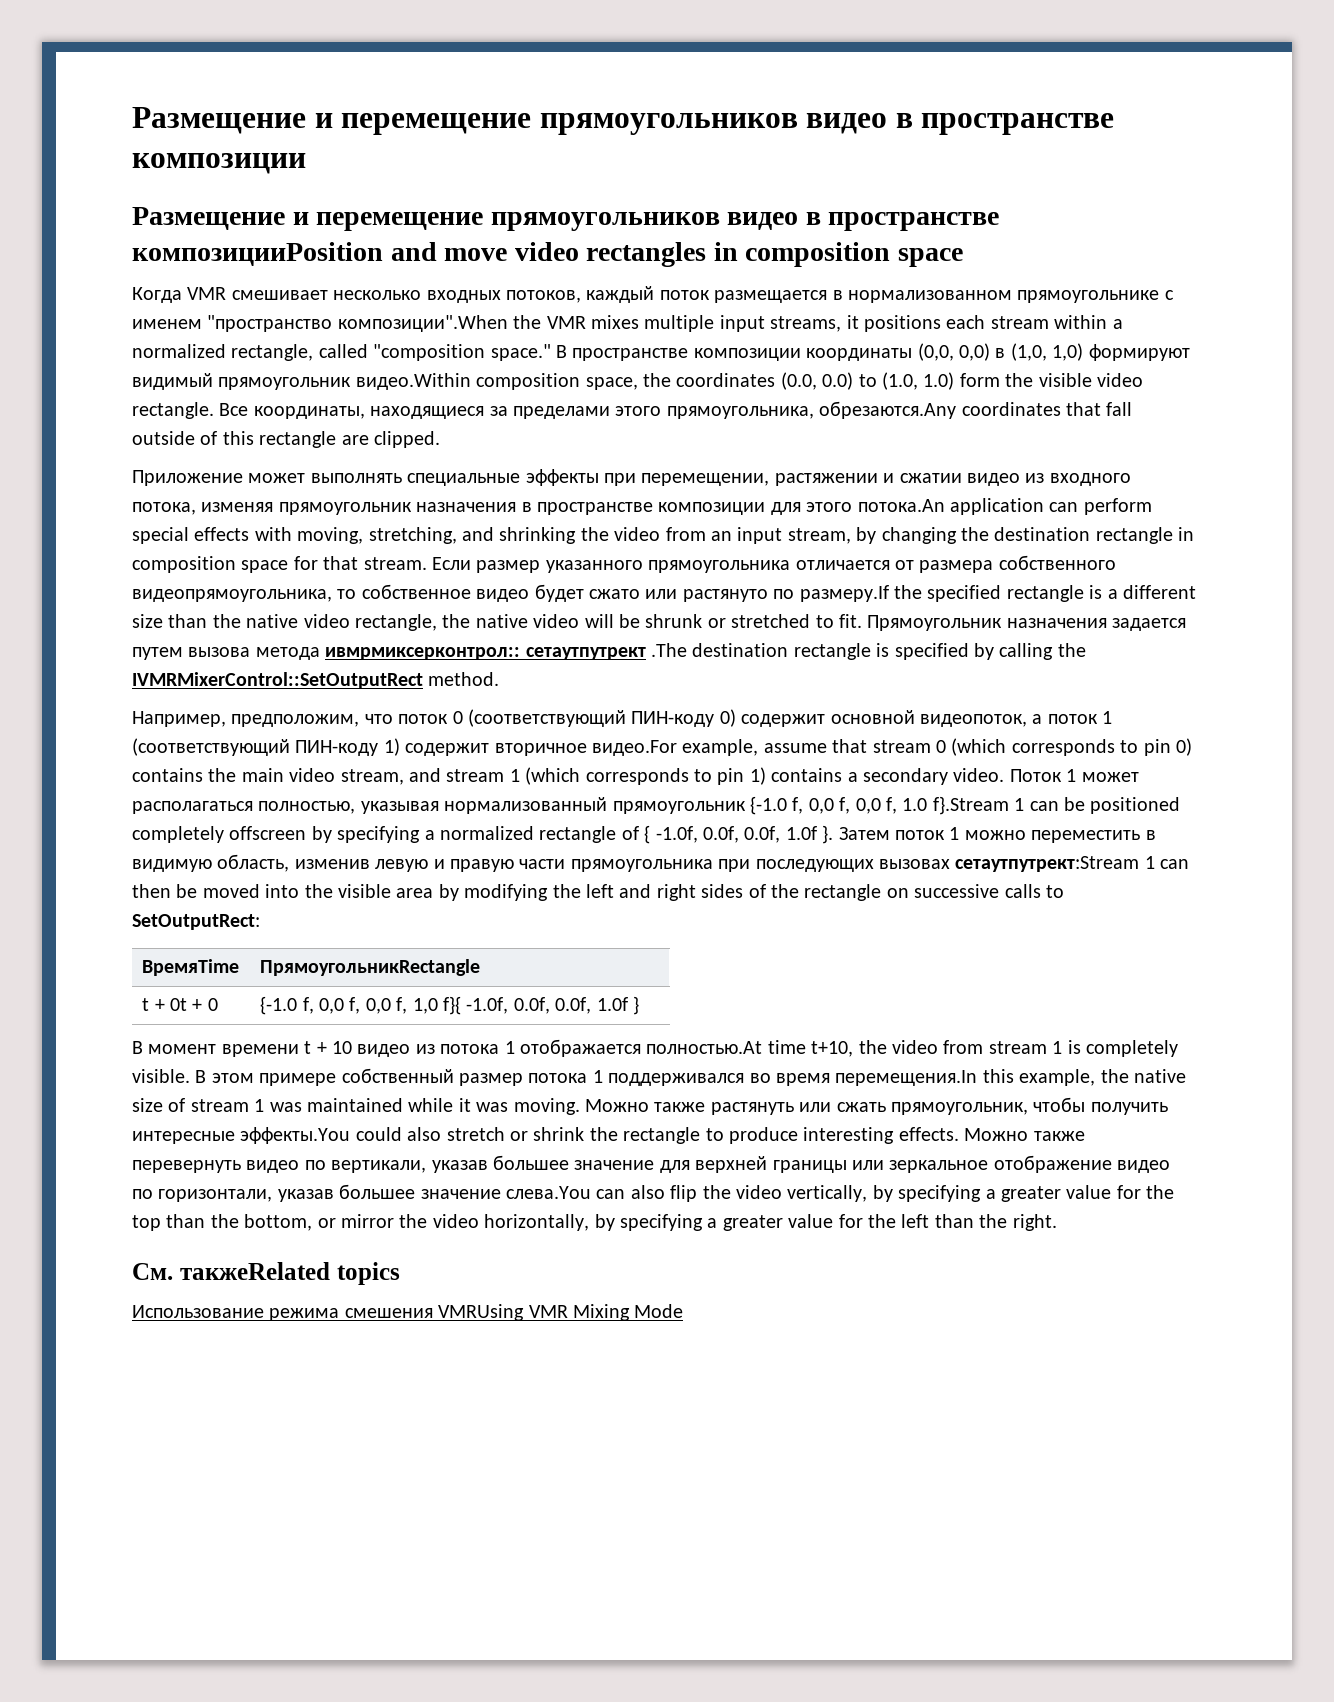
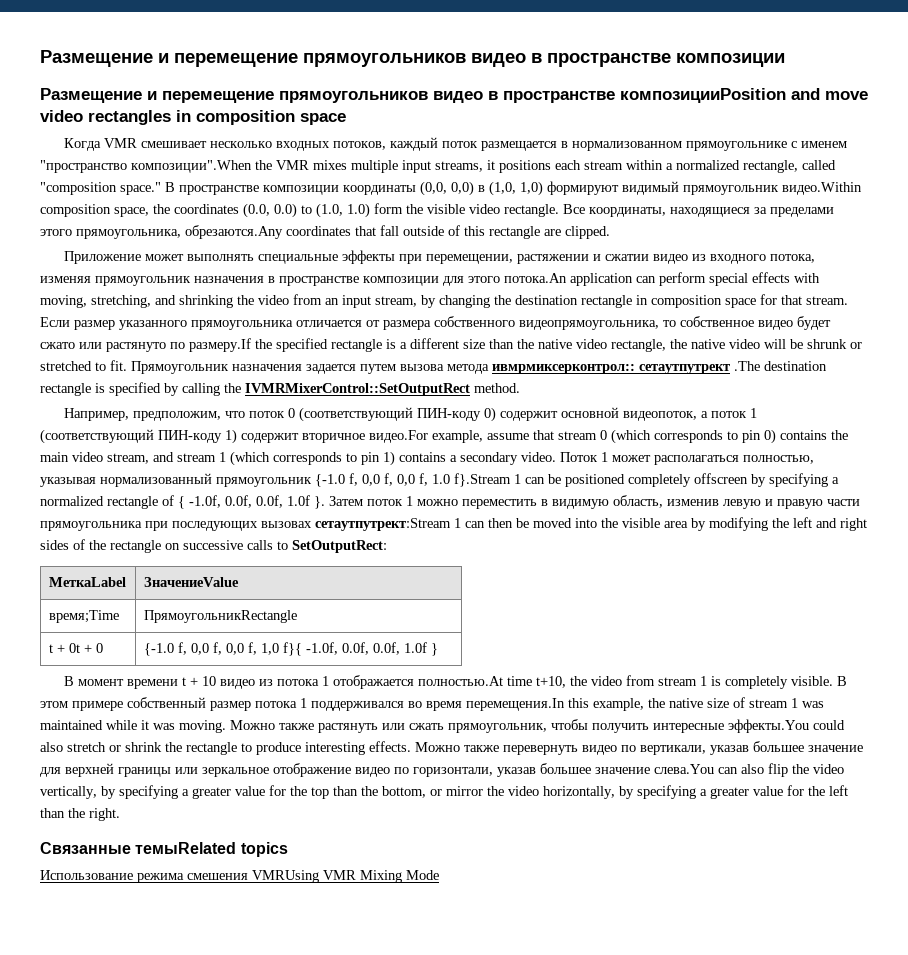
- ВремяTime | ПрямоугольникRectangle
+ МеткаLabel | ЗначениеValue
+ время;Time | ПрямоугольникRectangle
- См. такжеRelated topics
+ Связанные темыRelated topics

